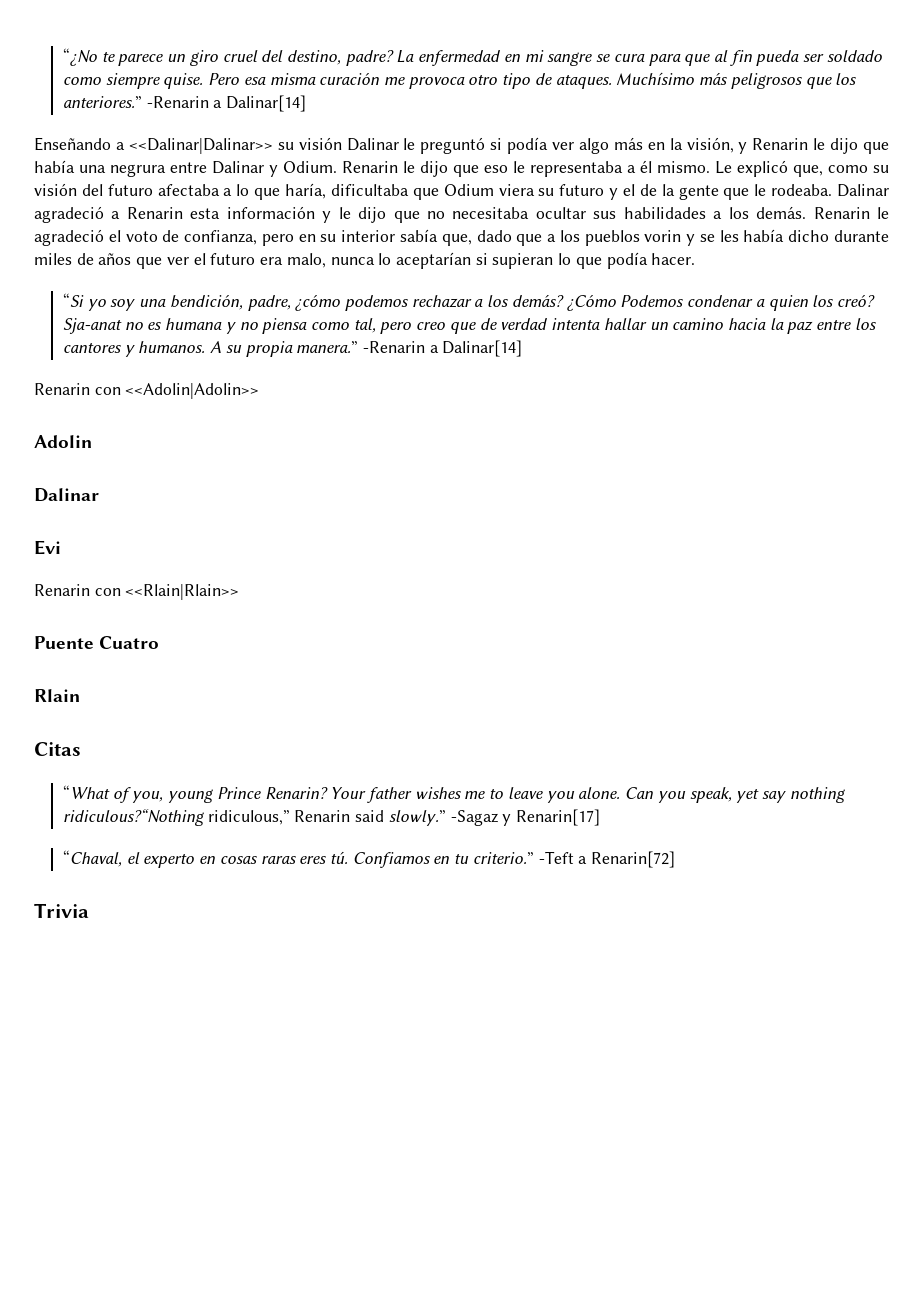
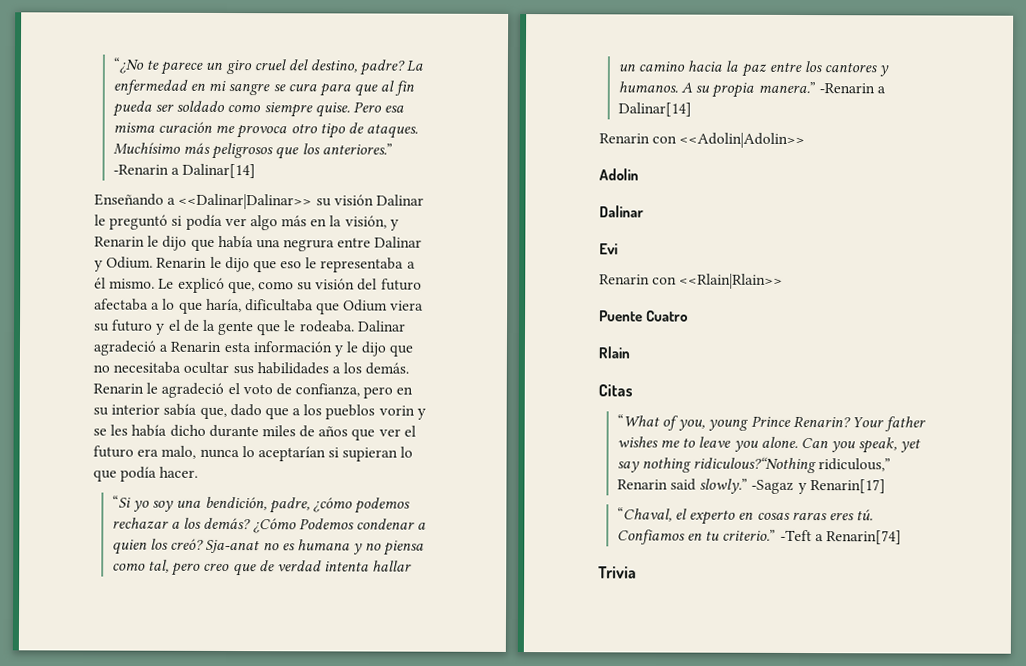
- -Teft a Renarin[72]
+ -Teft a Renarin[74]

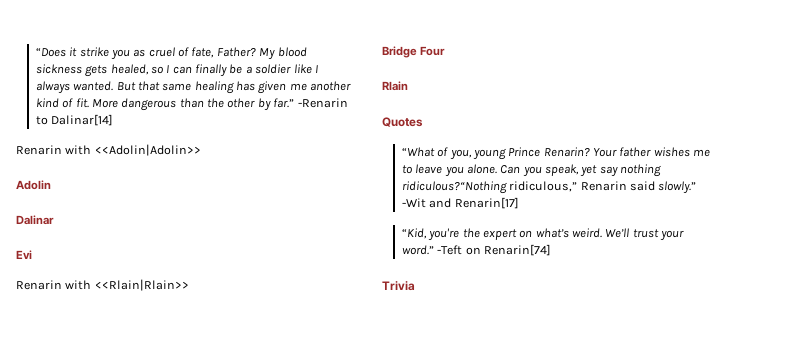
- “¿No te parece un giro cruel del destino, padre? La enfermedad en mi sangre se cura para que al fin pueda ser soldado como siempre quise. Pero esa misma curación me provoca otro tipo de ataques. Muchísimo más peligrosos que los anteriores.” -Renarin a Dalinar[14]
- Enseñando a <<Dalinar|Dalinar>> su visión Dalinar le preguntó si podía ver algo más en la visión, y Renarin le dijo que había una negrura entre Dalinar y Odium. Renarin le dijo que eso le representaba a él mismo. Le explicó que, como su visión del futuro afectaba a lo que haría, dificultaba que Odium viera su futuro y el de la gente que le rodeaba. Dalinar agradeció a Renarin esta información y le dijo que no necesitaba ocultar sus habilidades a los demás. Renarin le agradeció el voto de confianza, pero en su interior sabía que, dado que a los pueblos vorin y se les había dicho durante miles de años que ver el futuro era malo, nunca lo aceptarían si supieran lo que podía hacer.
- “Si yo soy una bendición, padre, ¿cómo podemos rechazar a los demás? ¿Cómo Podemos condenar a quien los creó? Sja-anat no es humana y no piensa como tal, pero creo que de verdad intenta hallar un camino hacia la paz entre los cantores y humanos. A su propia manera.” -Renarin a Dalinar[14]
+ “Does it strike you as cruel of fate, Father? My blood sickness gets healed, so I can finally be a soldier like I always wanted. But that same healing has given me another kind of fit. More dangerous than the other by far.” -Renarin to Dalinar[14]
- Renarin con <<Adolin|Adolin>>
+ Renarin with <<Adolin|Adolin>>
- Renarin con <<Rlain|Rlain>>
+ Renarin with <<Rlain|Rlain>>
- Puente Cuatro
+ Bridge Four
- Citas
+ Quotes
- -Sagaz y Renarin[17]
+ -Wit and Renarin[17]
- “Chaval, el experto en cosas raras eres tú. Confiamos en tu criterio.” -Teft a Renarin[74]
+ “Kid, you're the expert on what’s weird. We’ll trust your word.” -Teft on Renarin[74]

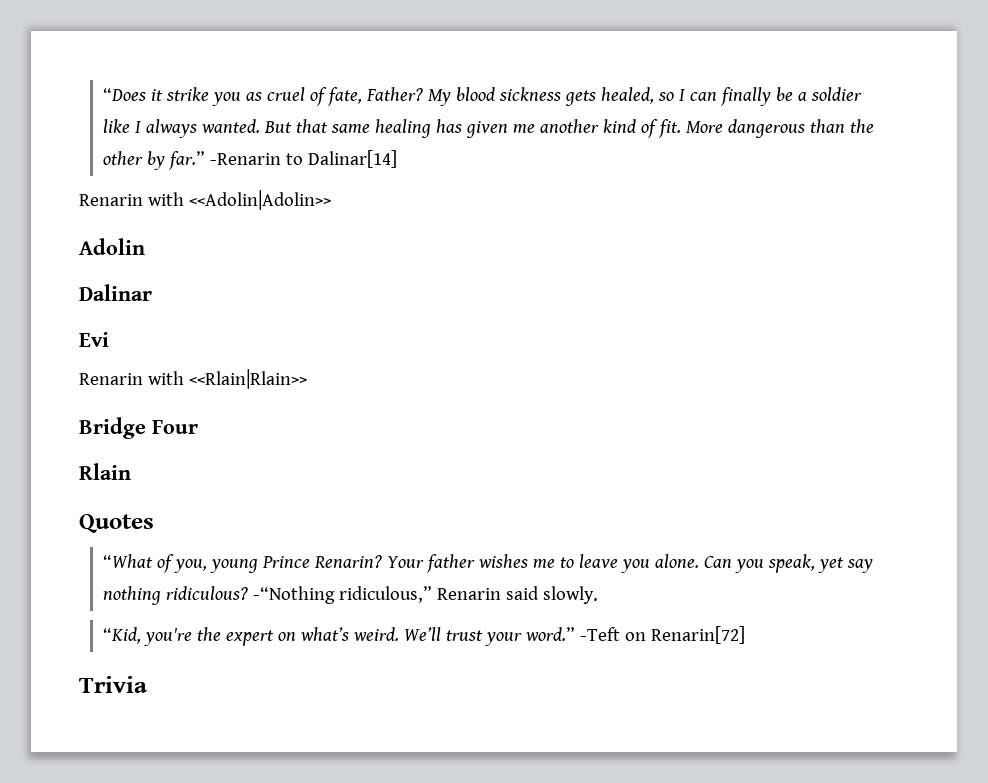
- Can you speak, yet say nothing ridiculous?“Nothing ridiculous,” Renarin said slowly.” -Wit and Renarin[17]
+ Can you speak, yet say nothing ridiculous? -“Nothing ridiculous,” Renarin said slowly.
- -Teft on Renarin[74]
+ -Teft on Renarin[72]

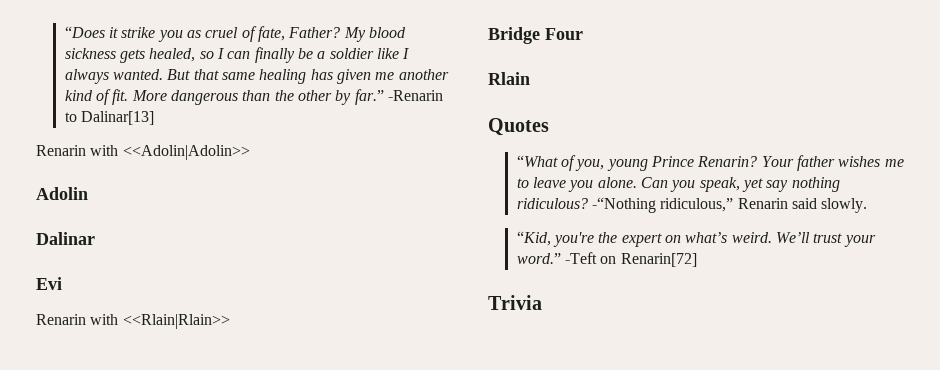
- -Renarin to Dalinar[14]
+ -Renarin to Dalinar[13]

